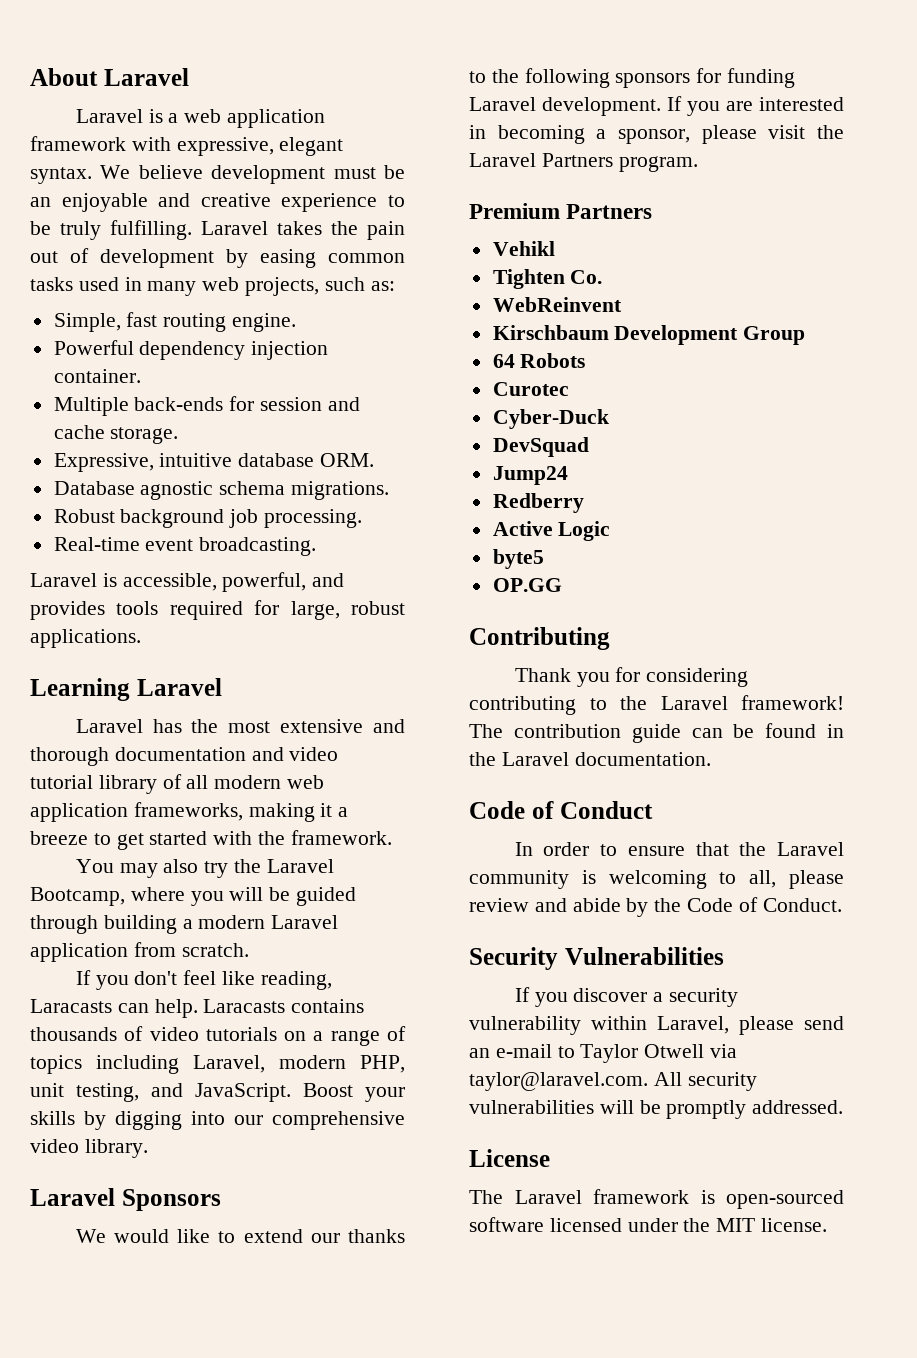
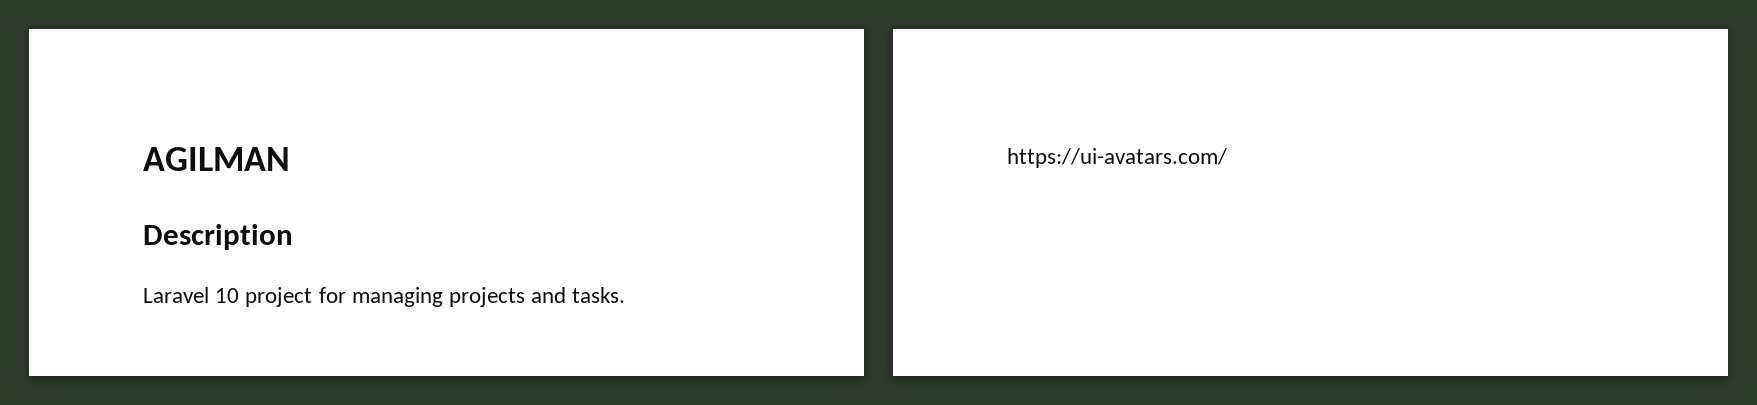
- About Laravel
- Laravel is a web application framework with expressive, elegant syntax. We believe development must be an enjoyable and creative experience to be truly fulfilling. Laravel takes the pain out of development by easing common tasks used in many web projects, such as:
- Simple, fast routing engine.
- Powerful dependency injection container.
- Multiple back-ends for session and cache storage.
- Expressive, intuitive database ORM.
- Database agnostic schema migrations.
- Robust background job processing.
- Real-time event broadcasting.
- Laravel is accessible, powerful, and provides tools required for large, robust applications.
- Learning Laravel
- Laravel has the most extensive and thorough documentation and video tutorial library of all modern web application frameworks, making it a breeze to get started with the framework.
- You may also try the Laravel Bootcamp, where you will be guided through building a modern Laravel application from scratch.
- If you don't feel like reading, Laracasts can help. Laracasts contains thousands of video tutorials on a range of topics including Laravel, modern PHP, unit testing, and JavaScript. Boost your skills by digging into our comprehensive video library.
- Laravel Sponsors
- We would like to extend our thanks to the following sponsors for funding Laravel development. If you are interested in becoming a sponsor, please visit the Laravel Partners program.
- Premium Partners
- Vehikl
- Tighten Co.
- WebReinvent
- Kirschbaum Development Group
- 64 Robots
- Curotec
- Cyber-Duck
- DevSquad
- Jump24
- Redberry
- Active Logic
- byte5
- OP.GG
- Contributing
- Thank you for considering contributing to the Laravel framework! The contribution guide can be found in the Laravel documentation.
- Code of Conduct
- In order to ensure that the Laravel community is welcoming to all, please review and abide by the Code of Conduct.
- Security Vulnerabilities
- If you discover a security vulnerability within Laravel, please send an e-mail to Taylor Otwell via taylor@laravel.com. All security vulnerabilities will be promptly addressed.
- License
- The Laravel framework is open-sourced software licensed under the MIT license.
+ AGILMAN
+ Description
+ Laravel 10 project for managing projects and tasks. https://ui-avatars.com/

